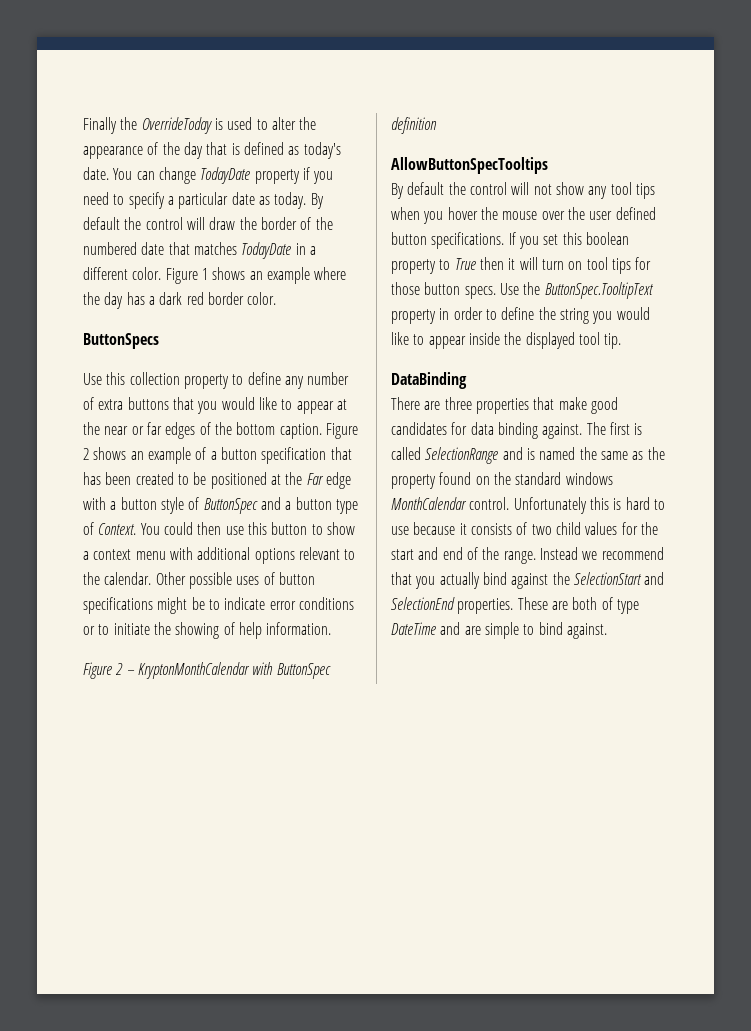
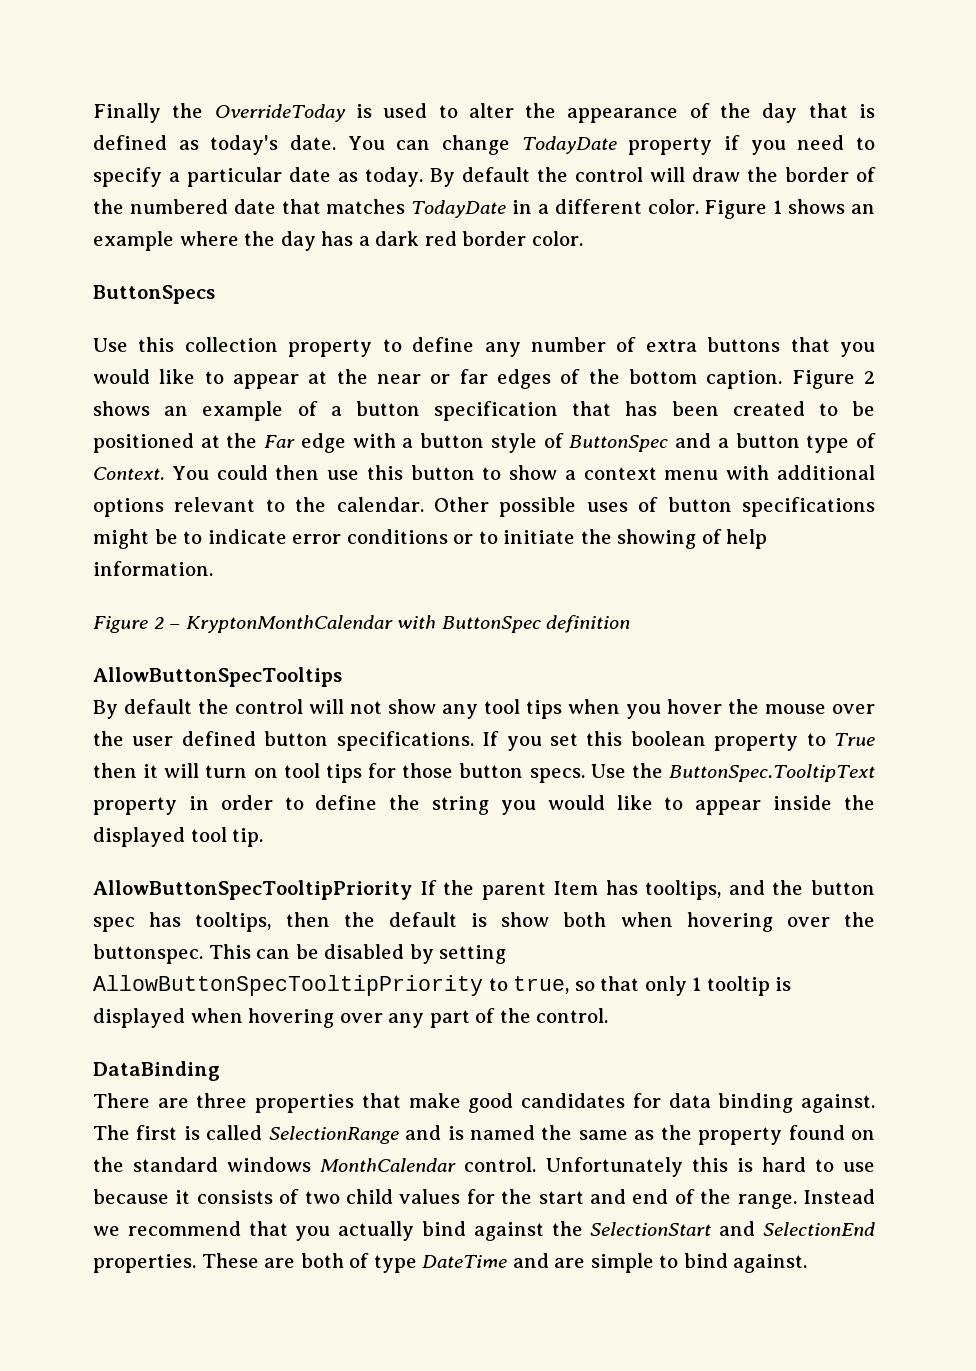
+ AllowButtonSpecTooltipPriority If the parent Item has tooltips, and the button spec has tooltips, then the default is show both when hovering over the buttonspec. This can be disabled by setting AllowButtonSpecTooltipPriority to true, so that only 1 tooltip is displayed when hovering over any part of the control.

